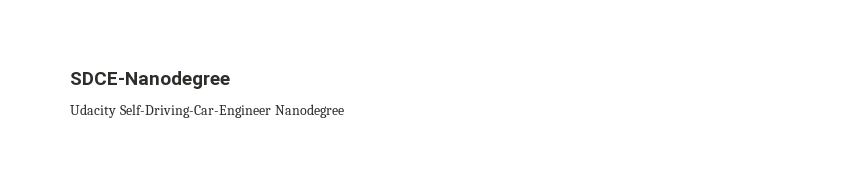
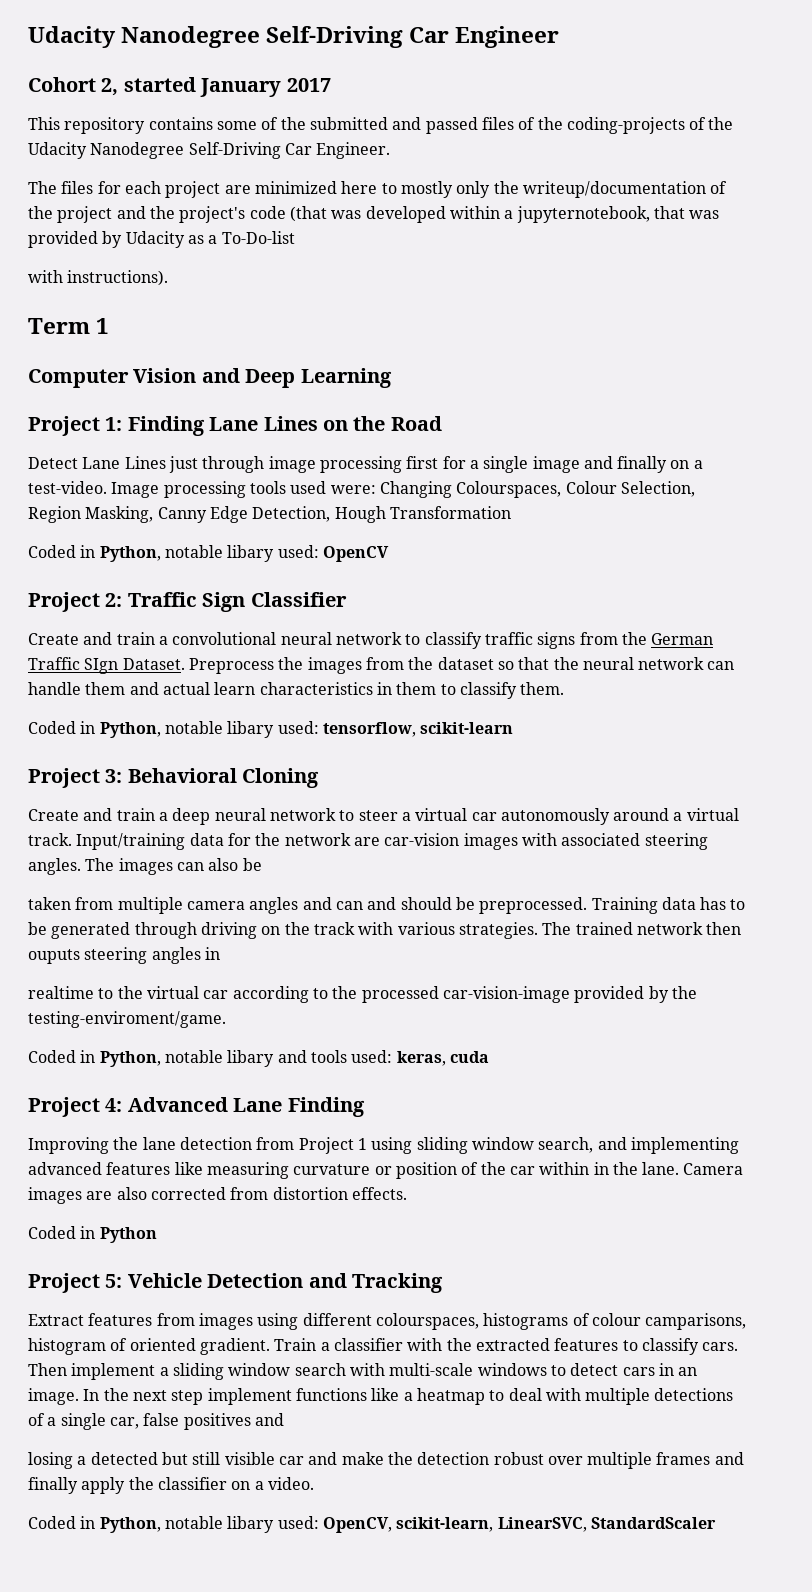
- SDCE-Nanodegree
- Udacity Self-Driving-Car-Engineer Nanodegree
+ Udacity Nanodegree Self-Driving Car Engineer
+ Cohort 2, started January 2017
+ This repository contains some of the submitted and passed files of the coding-projects of the Udacity Nanodegree Self-Driving Car Engineer.
+ The files for each project are minimized here to mostly only the writeup/documentation of the project and the project's code (that was developed within a jupyternotebook, that was provided by Udacity as a To-Do-list
+ with instructions).
+ Term 1
+ Computer Vision and Deep Learning
+ Project 1: Finding Lane Lines on the Road
+ Detect Lane Lines just through image processing first for a single image and finally on a test-video. Image processing tools used were: Changing Colourspaces, Colour Selection, Region Masking, Canny Edge Detection, Hough Transformation
+ Coded in Python, notable libary used: OpenCV
+ Project 2: Traffic Sign Classifier
+ Create and train a convolutional neural network to classify traffic signs from the German Traffic SIgn Dataset. Preprocess the images from the dataset so that the neural network can handle them and actual learn characteristics in them to classify them.
+ Coded in Python, notable libary used: tensorflow, scikit-learn
+ Project 3: Behavioral Cloning
+ Create and train a deep neural network to steer a virtual car autonomously around a virtual track. Input/training data for the network are car-vision images with associated steering angles. The images can also be
+ taken from multiple camera angles and can and should be preprocessed. Training data has to be generated through driving on the track with various strategies. The trained network then ouputs steering angles in
+ realtime to the virtual car according to the processed car-vision-image provided by the testing-enviroment/game.
+ Coded in Python, notable libary and tools used: keras, cuda
+ Project 4: Advanced Lane Finding
+ Improving the lane detection from Project 1 using sliding window search, and implementing advanced features like measuring curvature or position of the car within in the lane. Camera images are also corrected from distortion effects.
+ Coded in Python
+ Project 5: Vehicle Detection and Tracking
+ Extract features from images using different colourspaces, histograms of colour camparisons, histogram of oriented gradient. Train a classifier with the extracted features to classify cars. Then implement a sliding window search with multi-scale windows to detect cars in an image. In the next step implement functions like a heatmap to deal with multiple detections of a single car, false positives and
+ losing a detected but still visible car and make the detection robust over multiple frames and finally apply the classifier on a video.
+ Coded in Python, notable libary used: OpenCV, scikit-learn, LinearSVC, StandardScaler

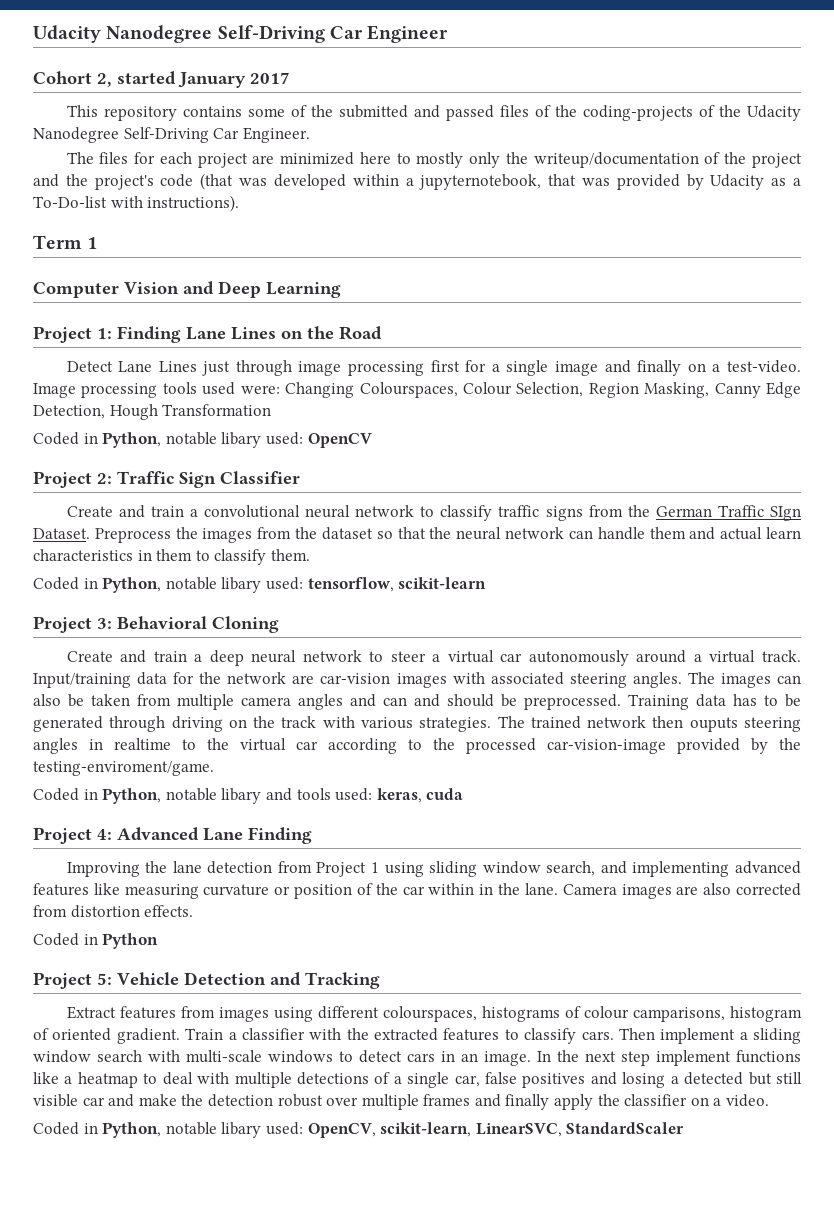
- The files for each project are minimized here to mostly only the writeup/documentation of the project and the project's code (that was developed within a jupyternotebook, that was provided by Udacity as a To-Do-list
- with instructions).
+ The files for each project are minimized here to mostly only the writeup/documentation of the project and the project's code (that was developed within a jupyternotebook, that was provided by Udacity as a To-Do-list with instructions).
- The images can also be
- taken from multiple camera angles and can and should be preprocessed.
+ The images can also be taken from multiple camera angles and can and should be preprocessed.
- The trained network then ouputs steering angles in
- realtime to the virtual car according to the processed car-vision-image provided by the testing-enviroment/game.
+ The trained network then ouputs steering angles in realtime to the virtual car according to the processed car-vision-image provided by the testing-enviroment/game.
- In the next step implement functions like a heatmap to deal with multiple detections of a single car, false positives and
- losing a detected but still visible car and make the detection robust over multiple frames and finally apply the classifier on a video.
+ In the next step implement functions like a heatmap to deal with multiple detections of a single car, false positives and losing a detected but still visible car and make the detection robust over multiple frames and finally apply the classifier on a video.

